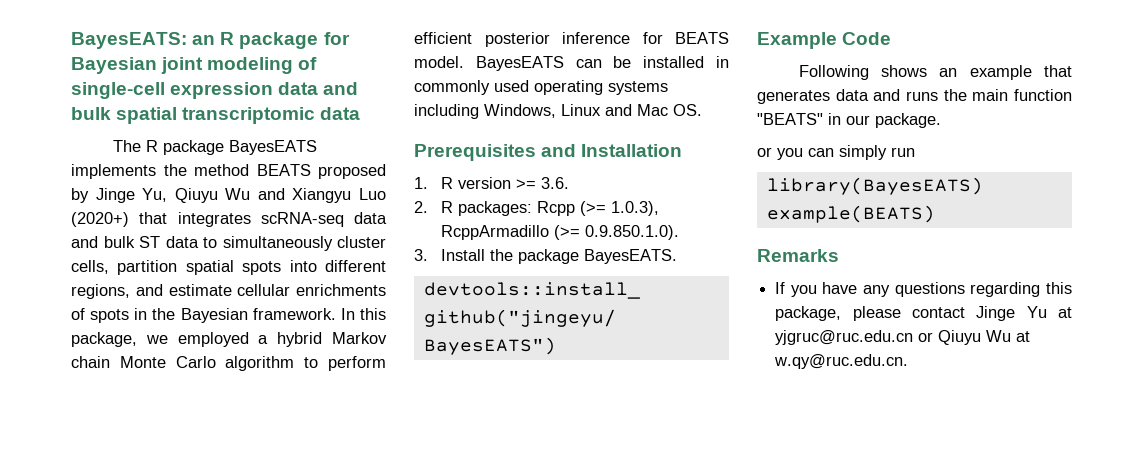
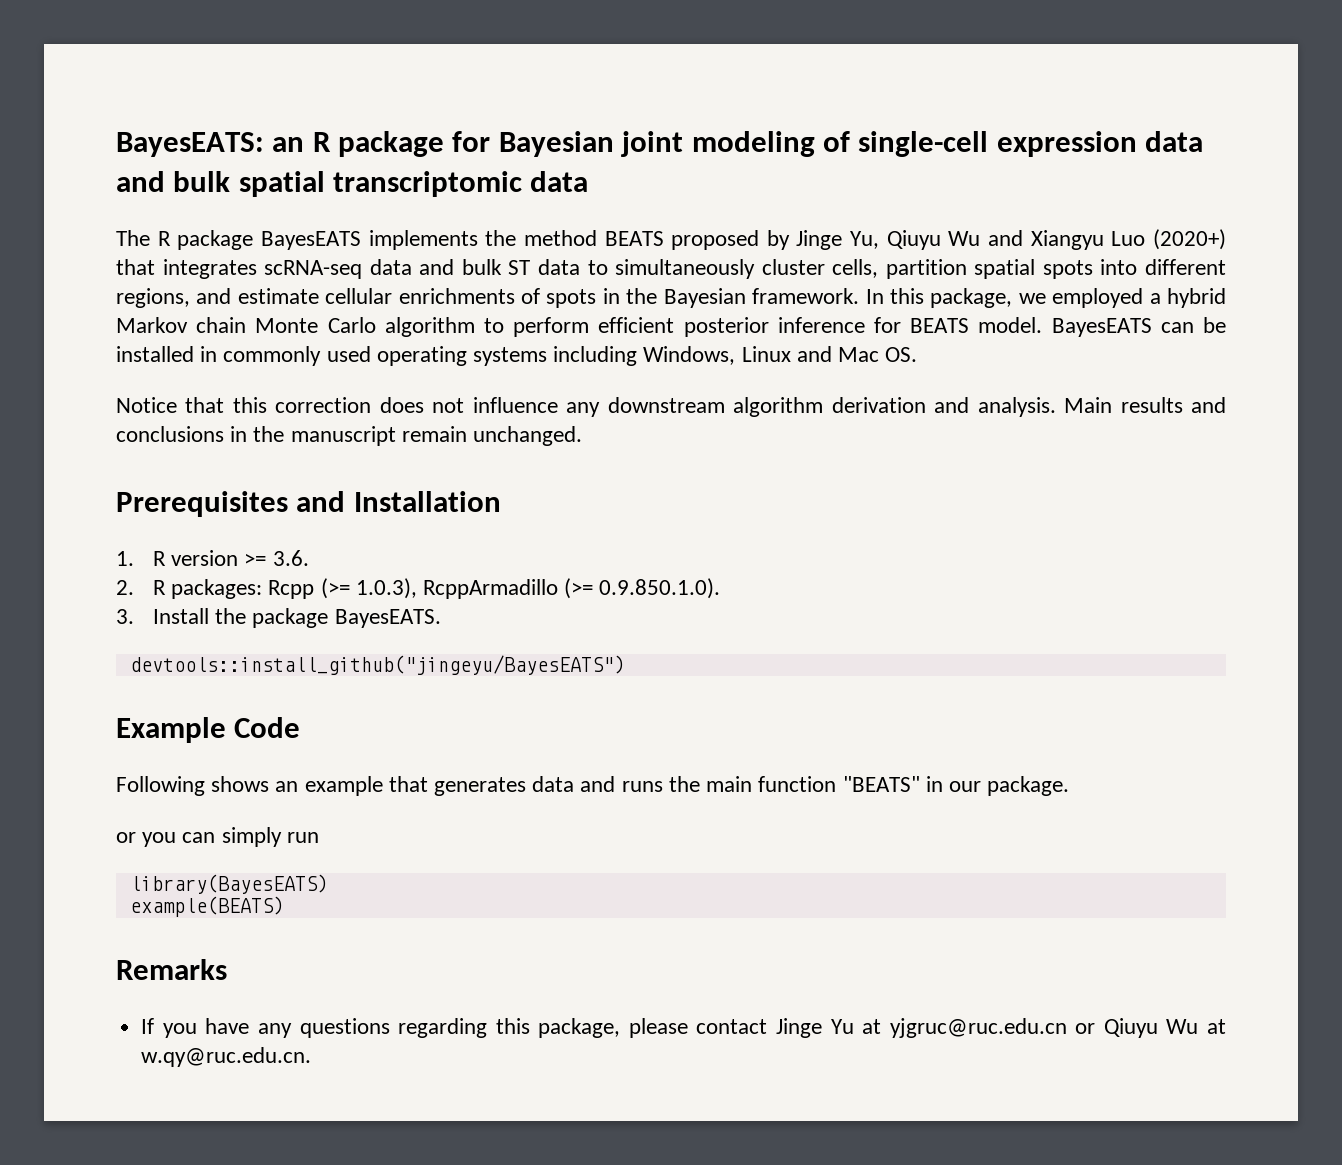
+ Notice that this correction does not influence any downstream algorithm derivation and analysis. Main results and conclusions in the manuscript remain unchanged.

